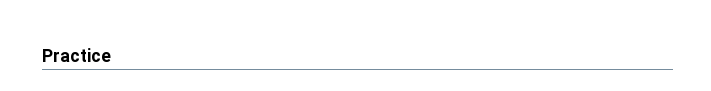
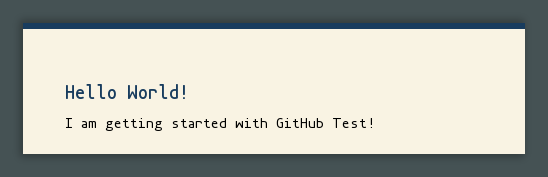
- Practice
+ Hello World!
+ I am getting started with GitHub Test!

